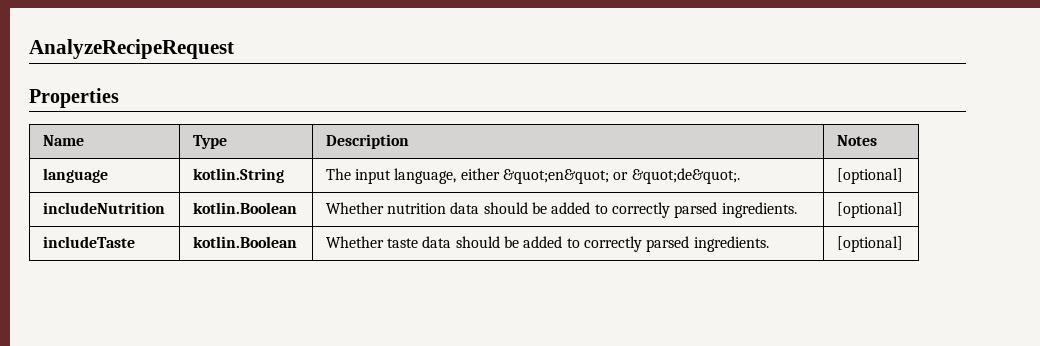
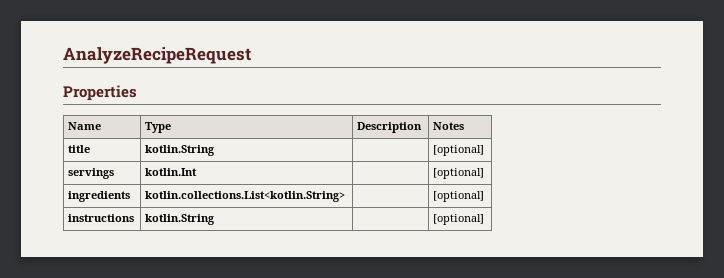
- language | kotlin.String | The input language, either &quot;en&quot; or &quot;de&quot;. | [optional]
- includeNutrition | kotlin.Boolean | Whether nutrition data should be added to correctly parsed ingredients. | [optional]
- includeTaste | kotlin.Boolean | Whether taste data should be added to correctly parsed ingredients. | [optional]
+ title | kotlin.String | | [optional]
+ servings | kotlin.Int | | [optional]
+ ingredients | kotlin.collections.List<kotlin.String> | | [optional]
+ instructions | kotlin.String | | [optional]

